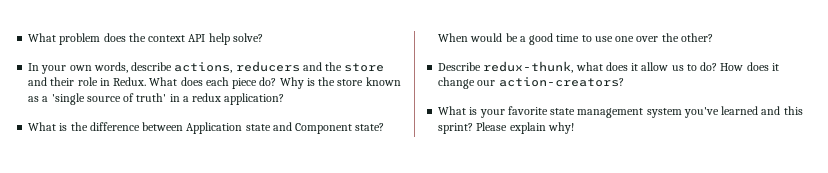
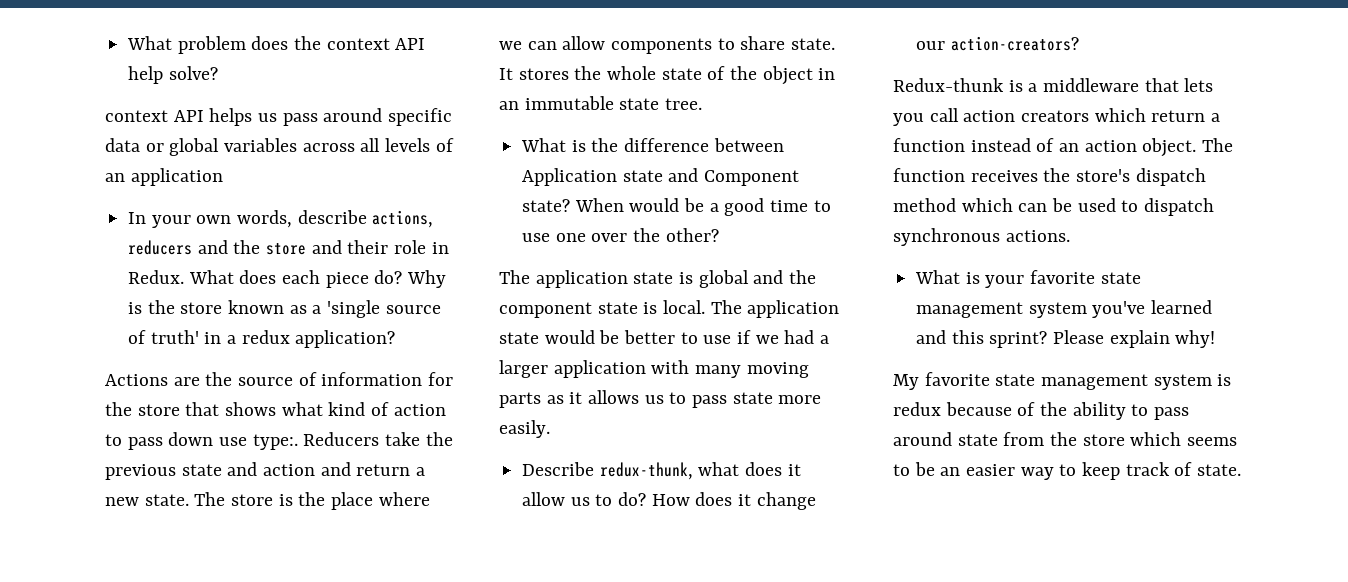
+ context API helps us pass around specific data or global variables across all levels of an application
+ Actions are the source of information for the store that shows what kind of action to pass down use type:. Reducers take the previous state and action and return a new state. The store is the place where we can allow components to share state. It stores the whole state of the object in an immutable state tree.
+ The application state is global and the component state is local. The application state would be better to use if we had a larger application with many moving parts as it allows us to pass state more easily.
+ Redux-thunk is a middleware that lets you call action creators which return a function instead of an action object. The function receives the store's dispatch method which can be used to dispatch synchronous actions.
+ My favorite state management system is redux because of the ability to pass around state from the store which seems to be an easier way to keep track of state.

